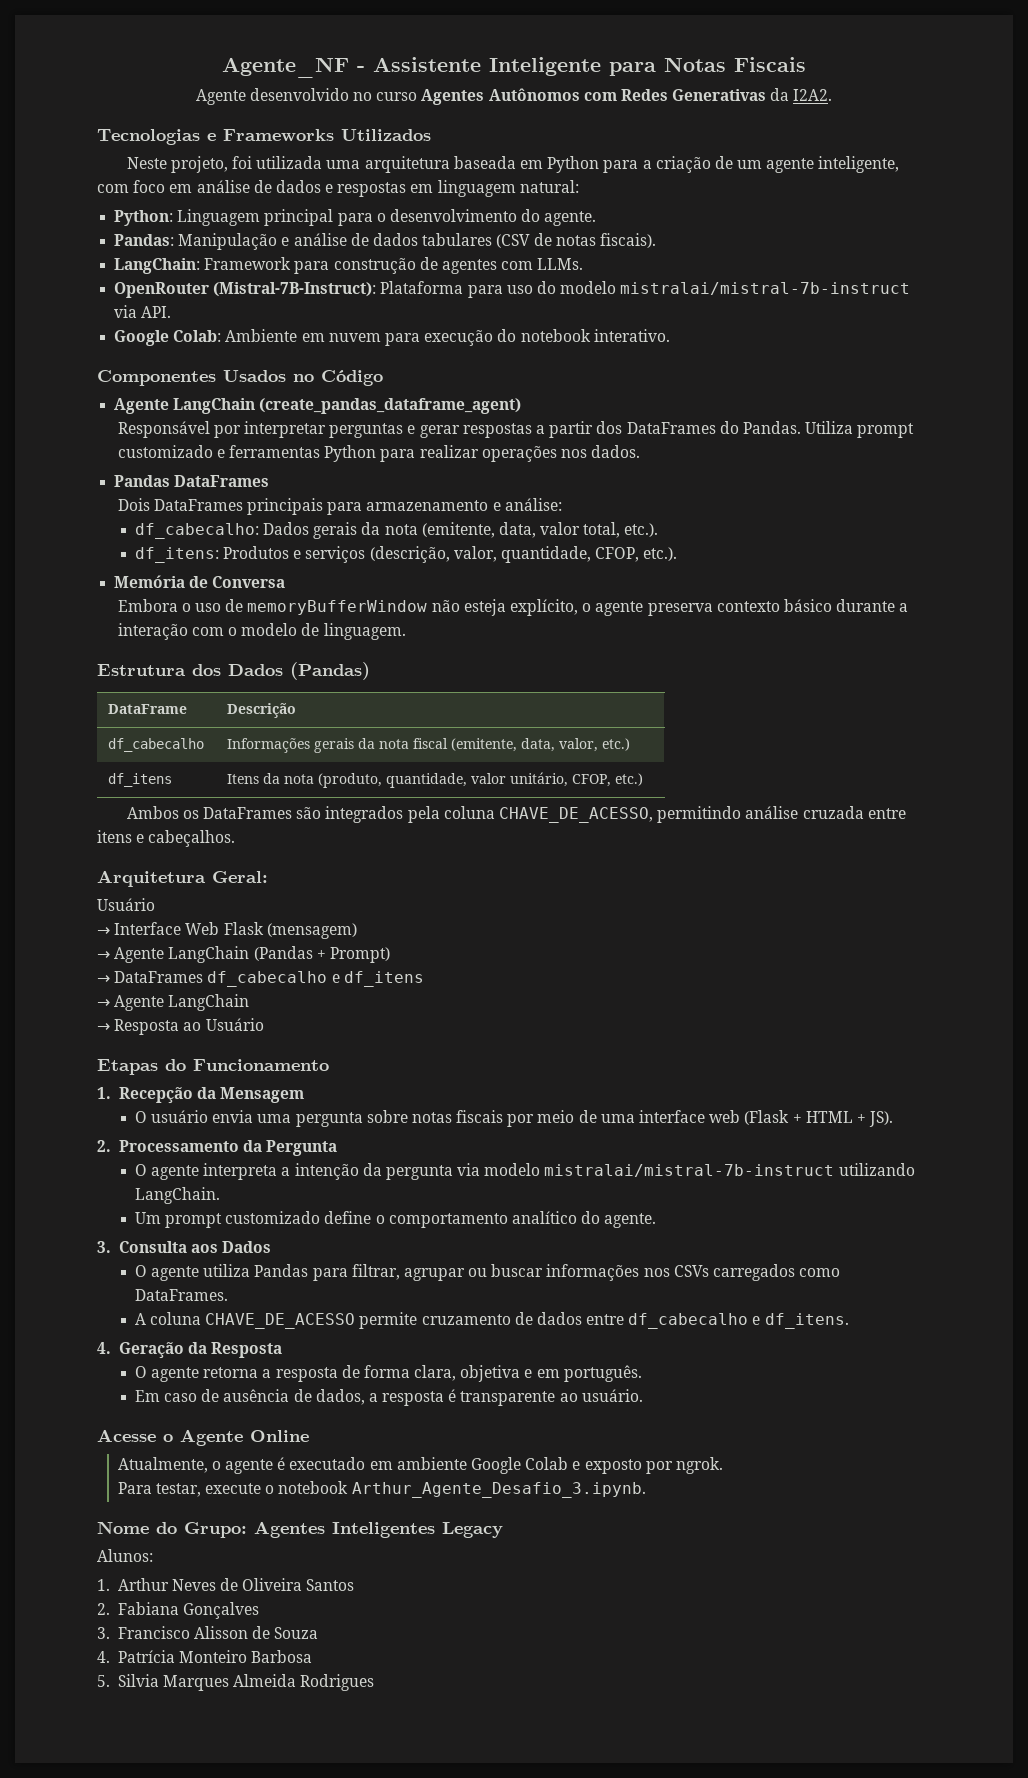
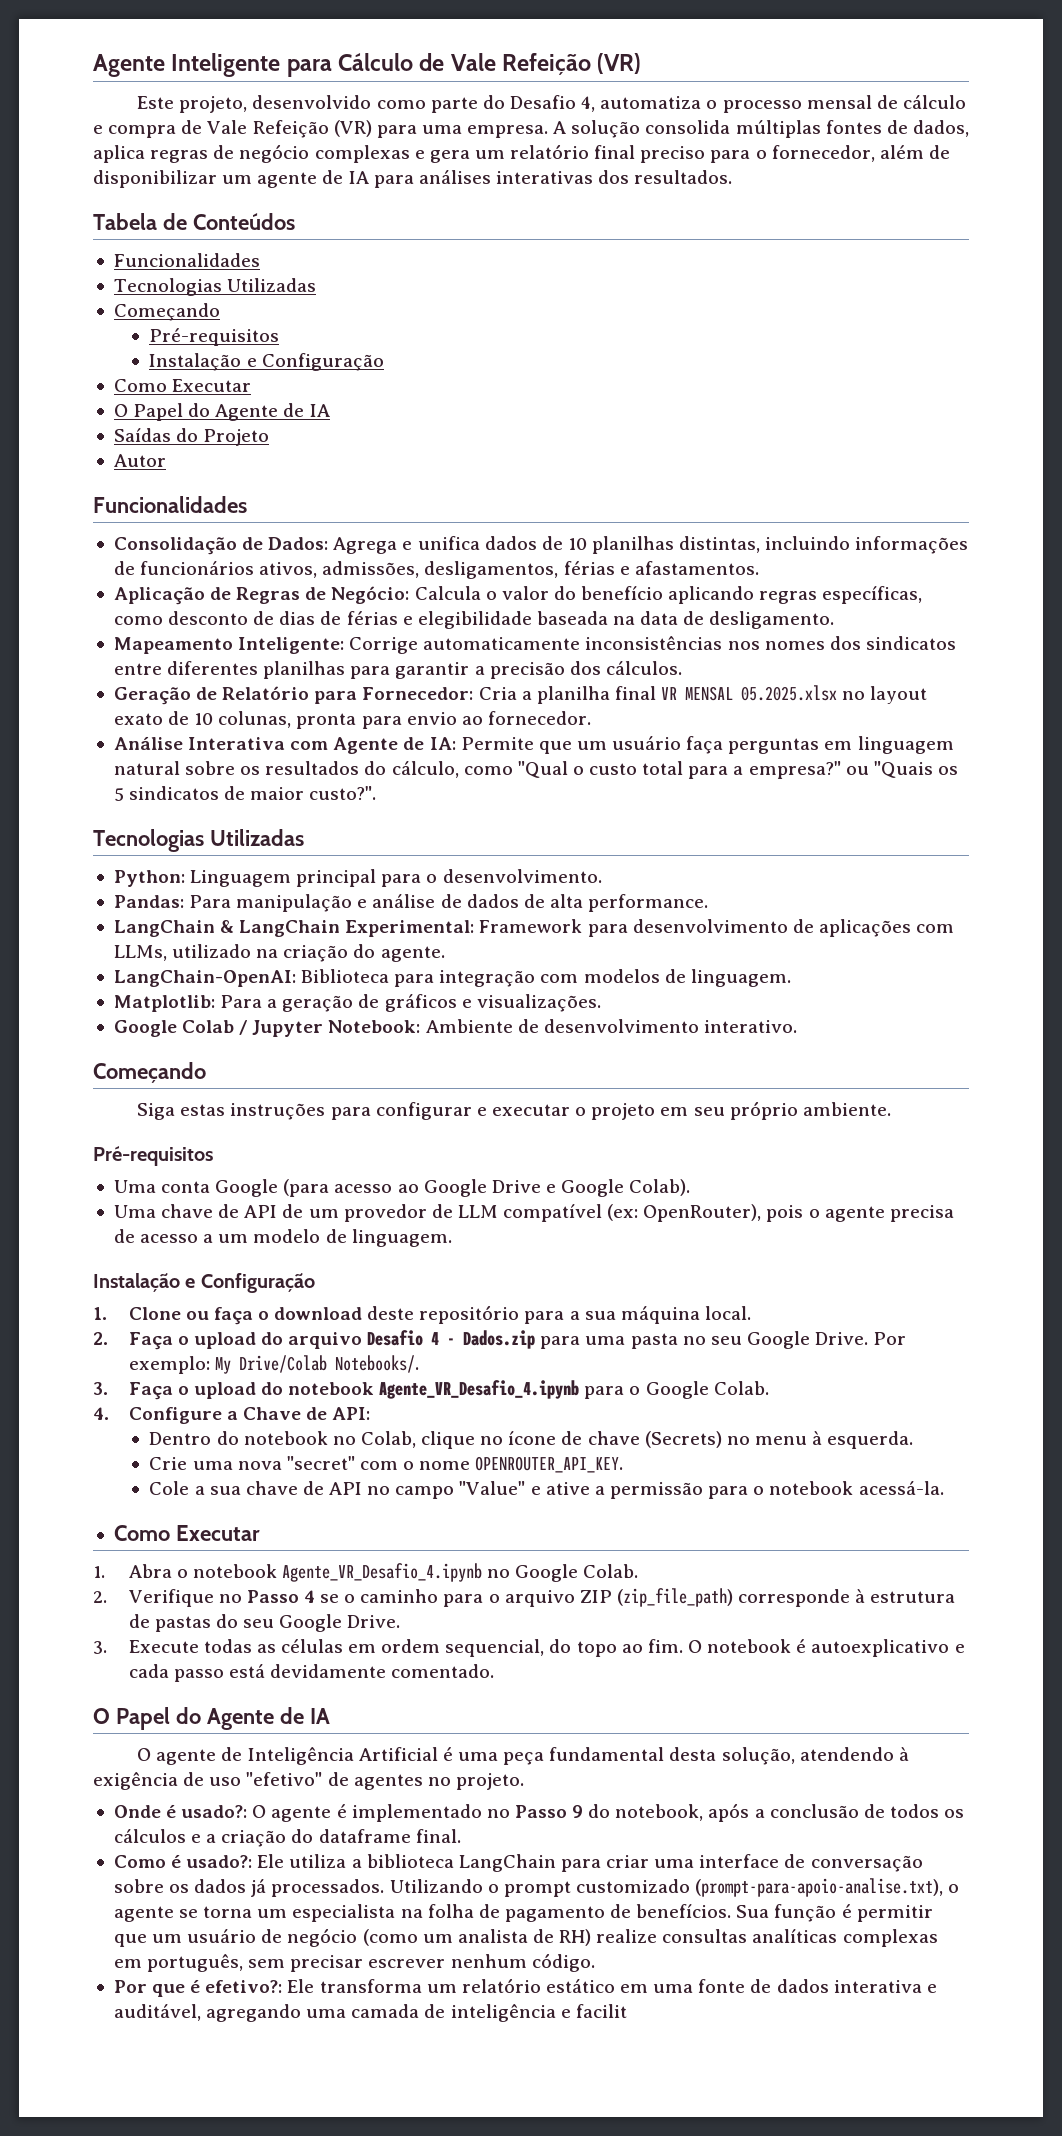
- Agente_NF - Assistente Inteligente para Notas Fiscais
- Agente desenvolvido no curso Agentes Autônomos com Redes Generativas da I2A2.
- Tecnologias e Frameworks Utilizados
- Neste projeto, foi utilizada uma arquitetura baseada em Python para a criação de um agente inteligente, com foco em análise de dados e respostas em linguagem natural:
+ Agente Inteligente para Cálculo de Vale Refeição (VR)
+ Este projeto, desenvolvido como parte do Desafio 4, automatiza o processo mensal de cálculo e compra de Vale Refeição (VR) para uma empresa. A solução consolida múltiplas fontes de dados, aplica regras de negócio complexas e gera um relatório final preciso para o fornecedor, além de disponibilizar um agente de IA para análises interativas dos resultados.
+ Tabela de Conteúdos
+ Funcionalidades
+ Tecnologias Utilizadas
+ Começando
+ Pré-requisitos
+ Instalação e Configuração
+ Como Executar
+ O Papel do Agente de IA
+ Saídas do Projeto
+ Autor
+ Funcionalidades
+ Consolidação de Dados: Agrega e unifica dados de 10 planilhas distintas, incluindo informações de funcionários ativos, admissões, desligamentos, férias e afastamentos.
+ Aplicação de Regras de Negócio: Calcula o valor do benefício aplicando regras específicas, como desconto de dias de férias e elegibilidade baseada na data de desligamento.
+ Mapeamento Inteligente: Corrige automaticamente inconsistências nos nomes dos sindicatos entre diferentes planilhas para garantir a precisão dos cálculos.
+ Geração de Relatório para Fornecedor: Cria a planilha final VR MENSAL 05.2025.xlsx no layout exato de 10 colunas, pronta para envio ao fornecedor.
+ Análise Interativa com Agente de IA: Permite que um usuário faça perguntas em linguagem natural sobre os resultados do cálculo, como "Qual o custo total para a empresa?" ou "Quais os 5 sindicatos de maior custo?".
+ Tecnologias Utilizadas
- Python: Linguagem principal para o desenvolvimento do agente.
+ Python: Linguagem principal para o desenvolvimento.
- Pandas: Manipulação e análise de dados tabulares (CSV de notas fiscais).
- LangChain: Framework para construção de agentes com LLMs.
- OpenRouter (Mistral-7B-Instruct): Plataforma para uso do modelo mistralai/mistral-7b-instruct via API.
- Google Colab: Ambiente em nuvem para execução do notebook interativo.
- Componentes Usados no Código
- Agente LangChain (create_pandas_dataframe_agent)
- Responsável por interpretar perguntas e gerar respostas a partir dos DataFrames do Pandas. Utiliza prompt customizado e ferramentas Python para realizar operações nos dados.
- Pandas DataFrames
- Dois DataFrames principais para armazenamento e análise:
- df_cabecalho: Dados gerais da nota (emitente, data, valor total, etc.).
- df_itens: Produtos e serviços (descrição, valor, quantidade, CFOP, etc.).
- Memória de Conversa
- Embora o uso de memoryBufferWindow não esteja explícito, o agente preserva contexto básico durante a interação com o modelo de linguagem.
- Estrutura dos Dados (Pandas)
- DataFrame | Descrição
- df_cabecalho | Informações gerais da nota fiscal (emitente, data, valor, etc.)
- df_itens | Itens da nota (produto, quantidade, valor unitário, CFOP, etc.)
- Ambos os DataFrames são integrados pela coluna CHAVE_DE_ACESSO, permitindo análise cruzada entre itens e cabeçalhos.
- Arquitetura Geral:
- Usuário
- → Interface Web Flask (mensagem)
- → Agente LangChain (Pandas + Prompt)
- → DataFrames df_cabecalho e df_itens
- → Agente LangChain
- → Resposta ao Usuário
- Etapas do Funcionamento
- 1. Recepção da Mensagem
- O usuário envia uma pergunta sobre notas fiscais por meio de uma interface web (Flask + HTML + JS).
- 2. Processamento da Pergunta
- O agente interpreta a intenção da pergunta via modelo mistralai/mistral-7b-instruct utilizando LangChain.
- Um prompt customizado define o comportamento analítico do agente.
- 3. Consulta aos Dados
- O agente utiliza Pandas para filtrar, agrupar ou buscar informações nos CSVs carregados como DataFrames.
- A coluna CHAVE_DE_ACESSO permite cruzamento de dados entre df_cabecalho e df_itens.
- 4. Geração da Resposta
- O agente retorna a resposta de forma clara, objetiva e em português.
- Em caso de ausência de dados, a resposta é transparente ao usuário.
- Acesse o Agente Online
- Atualmente, o agente é executado em ambiente Google Colab e exposto por ngrok.
- Para testar, execute o notebook Arthur_Agente_Desafio_3.ipynb.
- Nome do Grupo: Agentes Inteligentes Legacy
- Alunos:
- 1. Arthur Neves de Oliveira Santos
- 2. Fabiana Gonçalves
- 3. Francisco Alisson de Souza
- 4. Patrícia Monteiro Barbosa
- 5. Silvia Marques Almeida Rodrigues
+ Pandas: Para manipulação e análise de dados de alta performance.
+ LangChain & LangChain Experimental: Framework para desenvolvimento de aplicações com LLMs, utilizado na criação do agente.
+ LangChain-OpenAI: Biblioteca para integração com modelos de linguagem.
+ Matplotlib: Para a geração de gráficos e visualizações.
+ Google Colab / Jupyter Notebook: Ambiente de desenvolvimento interativo.
+ Começando
+ Siga estas instruções para configurar e executar o projeto em seu próprio ambiente.
+ Pré-requisitos
+ Uma conta Google (para acesso ao Google Drive e Google Colab).
+ Uma chave de API de um provedor de LLM compatível (ex: OpenRouter), pois o agente precisa de acesso a um modelo de linguagem.
+ Instalação e Configuração
+ 1. Clone ou faça o download deste repositório para a sua máquina local.
+ 2. Faça o upload do arquivo Desafio 4 - Dados.zip para uma pasta no seu Google Drive. Por exemplo: My Drive/Colab Notebooks/.
+ 3. Faça o upload do notebook Agente_VR_Desafio_4.ipynb para o Google Colab.
+ 4. Configure a Chave de API:
+ Dentro do notebook no Colab, clique no ícone de chave (Secrets) no menu à esquerda.
+ Crie uma nova "secret" com o nome OPENROUTER_API_KEY.
+ Cole a sua chave de API no campo "Value" e ative a permissão para o notebook acessá-la.
+ Como Executar
+ 1. Abra o notebook Agente_VR_Desafio_4.ipynb no Google Colab.
+ 2. Verifique no Passo 4 se o caminho para o arquivo ZIP (zip_file_path) corresponde à estrutura de pastas do seu Google Drive.
+ 3. Execute todas as células em ordem sequencial, do topo ao fim. O notebook é autoexplicativo e cada passo está devidamente comentado.
+ O Papel do Agente de IA
+ O agente de Inteligência Artificial é uma peça fundamental desta solução, atendendo à exigência de uso "efetivo" de agentes no projeto.
+ Onde é usado?: O agente é implementado no Passo 9 do notebook, após a conclusão de todos os cálculos e a criação do dataframe final.
+ Como é usado?: Ele utiliza a biblioteca LangChain para criar uma interface de conversação sobre os dados já processados. Utilizando o prompt customizado (prompt-para-apoio-analise.txt), o agente se torna um especialista na folha de pagamento de benefícios. Sua função é permitir que um usuário de negócio (como um analista de RH) realize consultas analíticas complexas em português, sem precisar escrever nenhum código.
+ Por que é efetivo?: Ele transforma um relatório estático em uma fonte de dados interativa e auditável, agregando uma camada de inteligência e facilit

